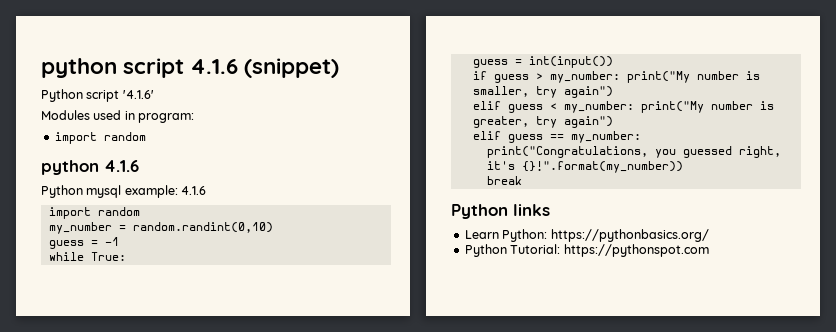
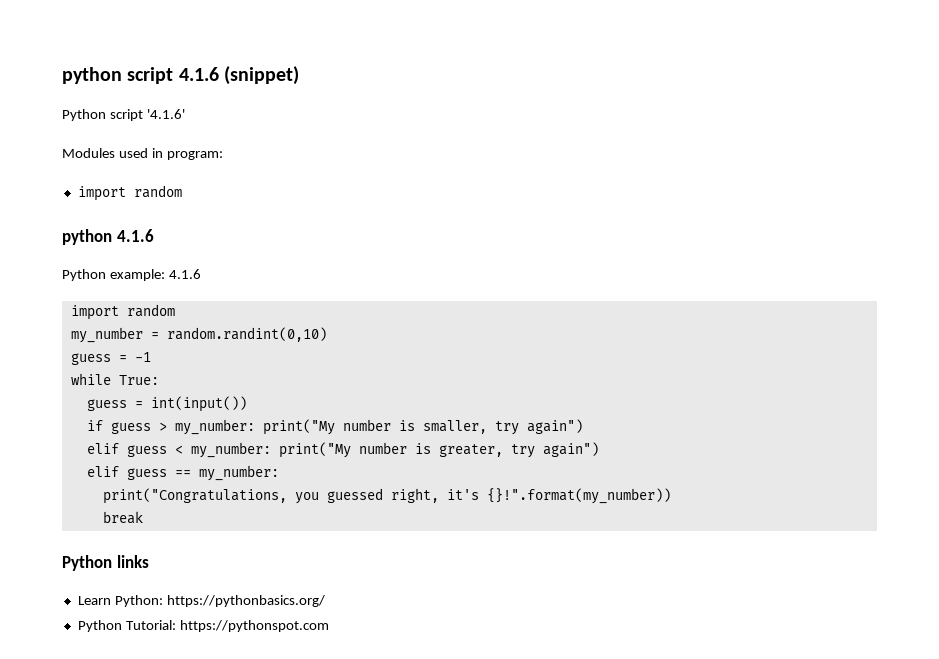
- Python mysql example: 4.1.6
+ Python example: 4.1.6

